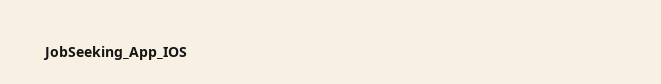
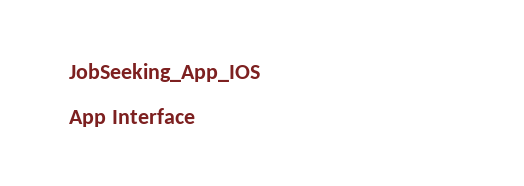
+ App Interface

